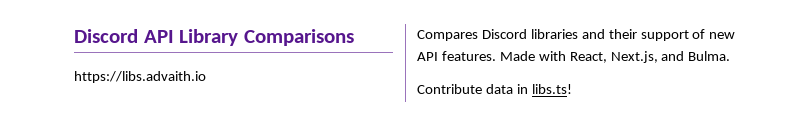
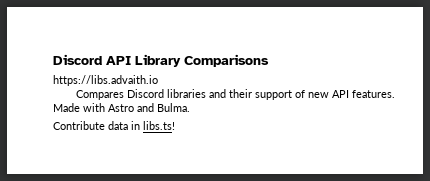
- Made with React, Next.js, and Bulma.
+ Made with Astro and Bulma.

